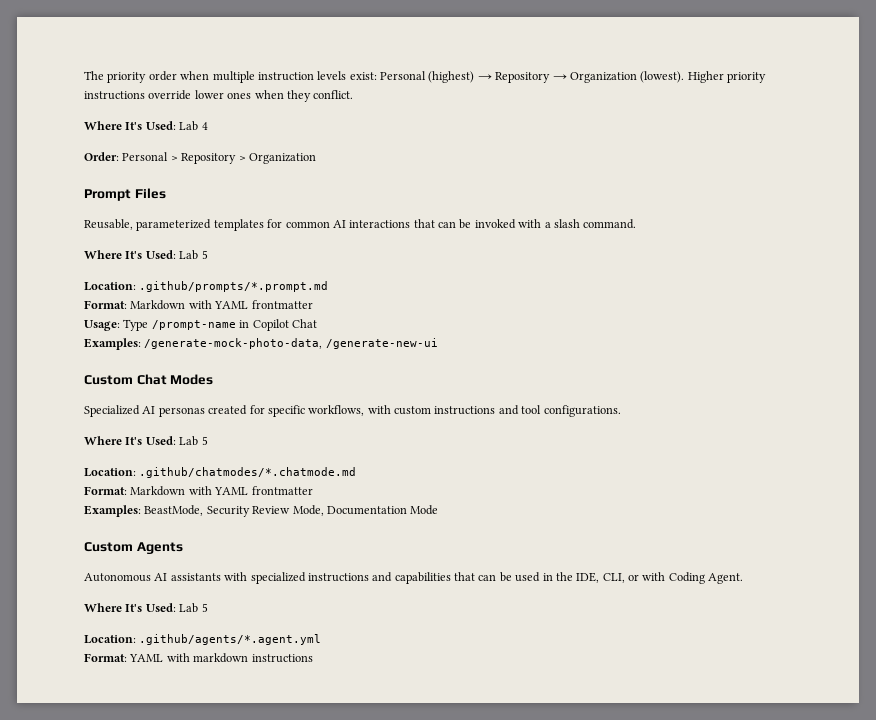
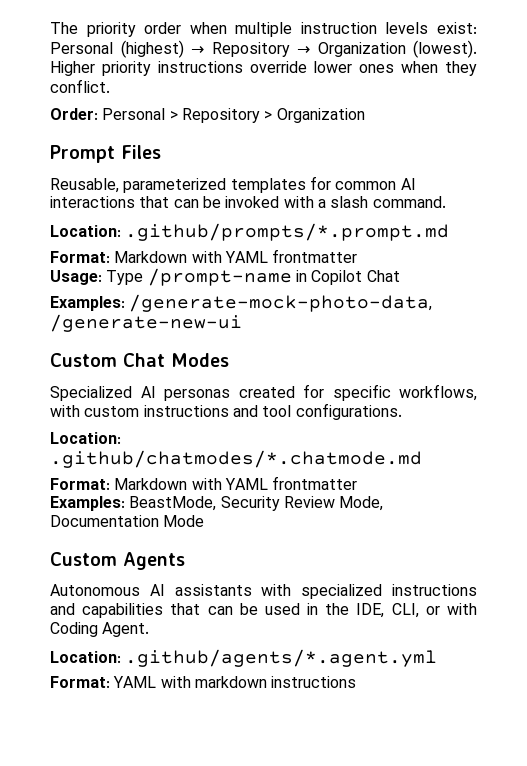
- Where It's Used: Lab 4
  Reusable, parameterized templates for common AI interactions that can be invoked with a slash command.
- Where It's Used: Lab 5
  Specialized AI personas created for specific workflows, with custom instructions and tool configurations.
- Where It's Used: Lab 5
  Autonomous AI assistants with specialized instructions and capabilities that can be used in the IDE, CLI, or with Coding Agent.
- Where It's Used: Lab 5

